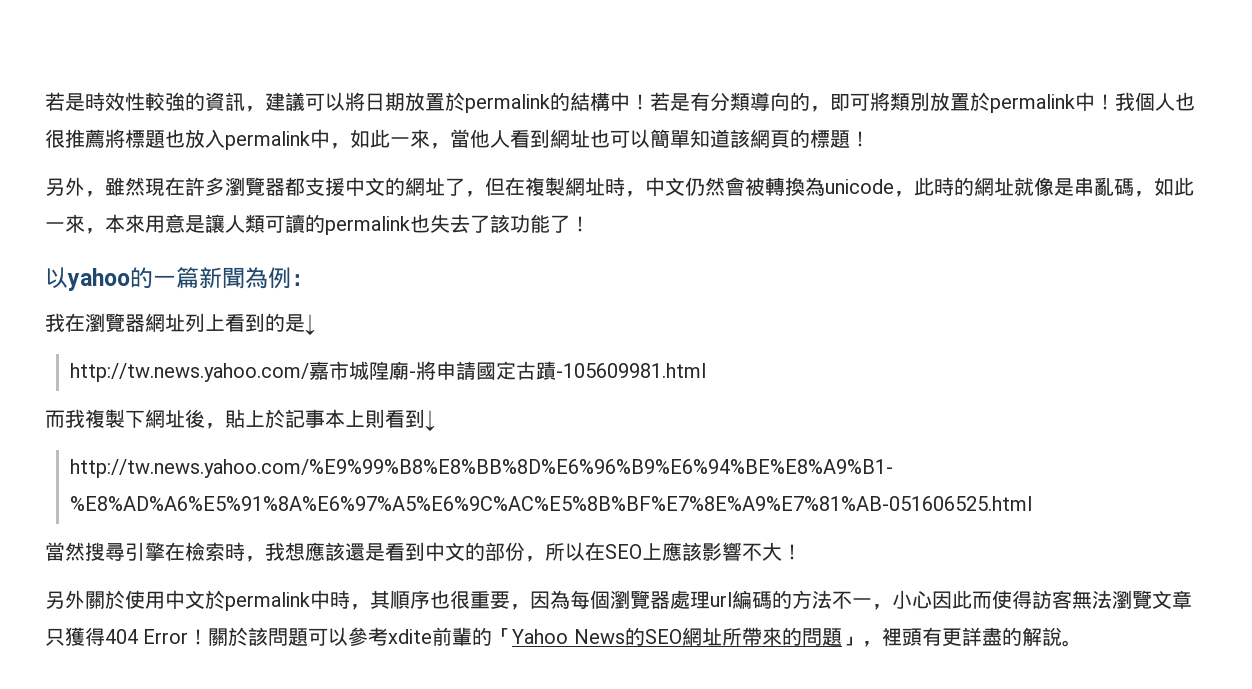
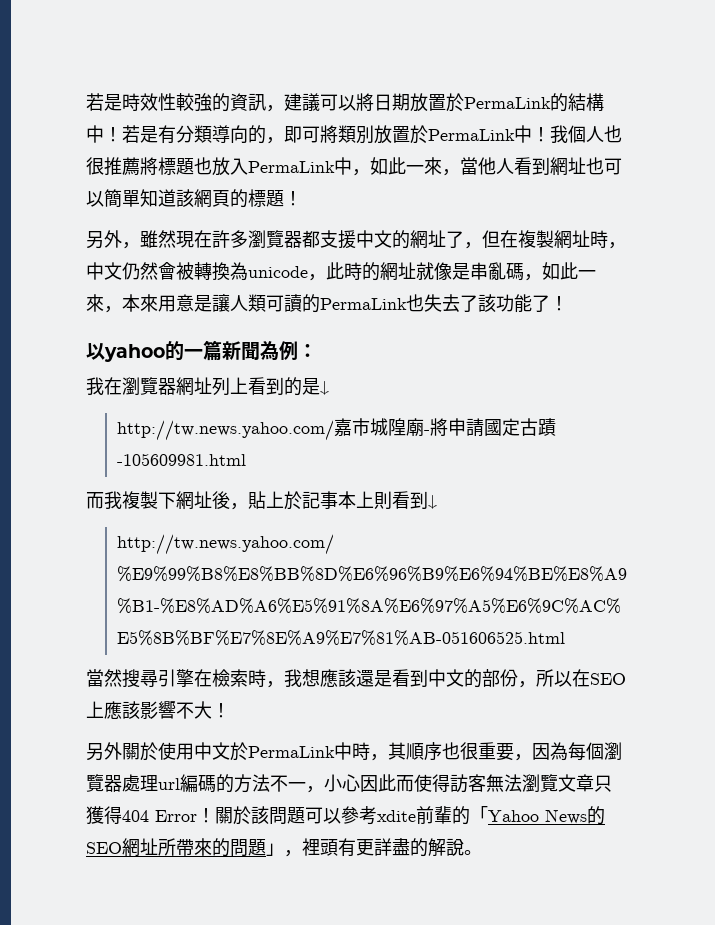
- 若是時效性較強的資訊，建議可以將日期放置於permalink的結構中！
+ 若是時效性較強的資訊，建議可以將日期放置於PermaLink的結構中！
- 若是有分類導向的，即可將類別放置於permalink中！
+ 若是有分類導向的，即可將類別放置於PermaLink中！
- 我個人也很推薦將標題也放入permalink中，如此一來，當他人看到網址也可以簡單知道該網頁的標題！
+ 我個人也很推薦將標題也放入PermaLink中，如此一來，當他人看到網址也可以簡單知道該網頁的標題！
- 另外，雖然現在許多瀏覽器都支援中文的網址了，但在複製網址時，中文仍然會被轉換為unicode，此時的網址就像是串亂碼，如此一來，本來用意是讓人類可讀的permalink也失去了該功能了！
+ 另外，雖然現在許多瀏覽器都支援中文的網址了，但在複製網址時，中文仍然會被轉換為unicode，此時的網址就像是串亂碼，如此一來，本來用意是讓人類可讀的PermaLink也失去了該功能了！
- 另外關於使用中文於permalink中時，其順序也很重要，因為每個瀏覽器處理url編碼的方法不一，小心因此而使得訪客無法瀏覽文章只獲得404 Error！
+ 另外關於使用中文於PermaLink中時，其順序也很重要，因為每個瀏覽器處理url編碼的方法不一，小心因此而使得訪客無法瀏覽文章只獲得404 Error！

